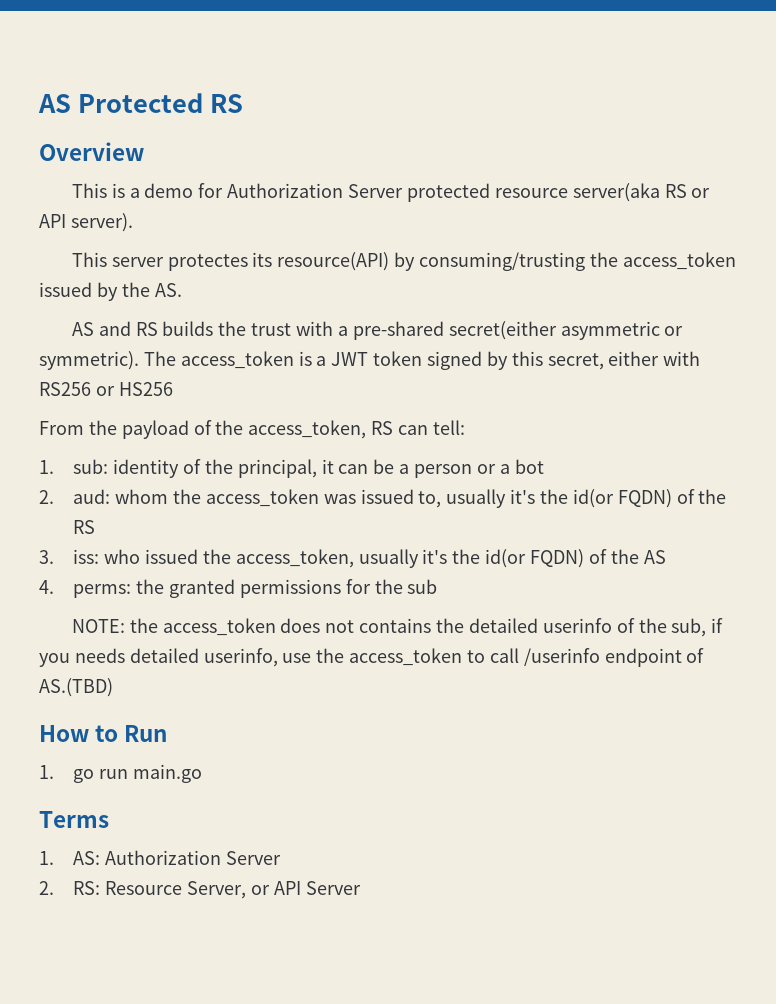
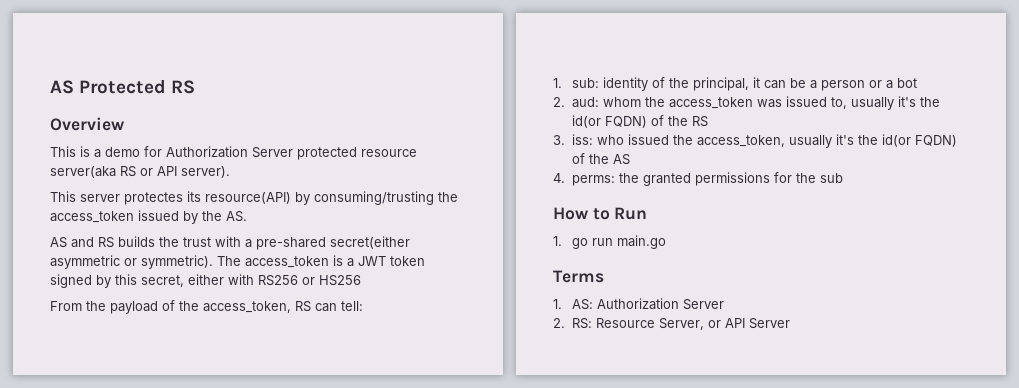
- NOTE: the access_token does not contains the detailed userinfo of the sub, if you needs detailed userinfo, use the access_token to call /userinfo endpoint of AS.(TBD)

